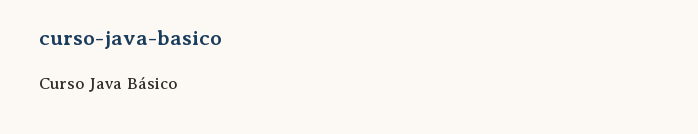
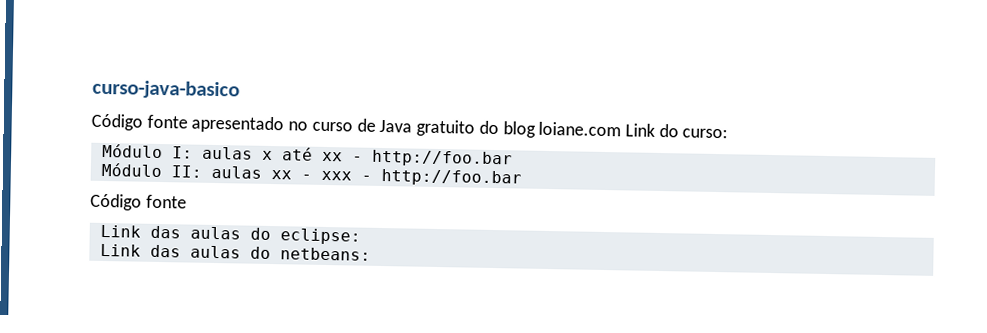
- Curso Java Básico
+ Código fonte apresentado no curso de Java gratuito do blog loiane.com Link do curso:
+ Módulo I: aulas x até xx - http://foo.bar
+ Módulo II: aulas xx - xxx - http://foo.bar
+ Código fonte
+ Link das aulas do eclipse:
+ Link das aulas do netbeans:

